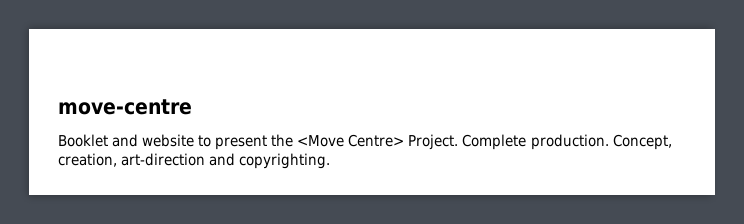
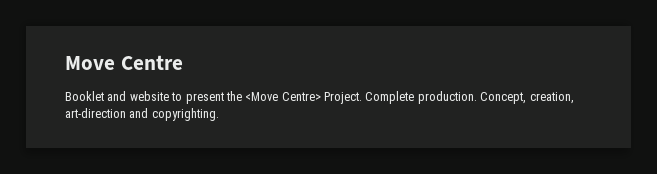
- move-centre
+ Move Centre

